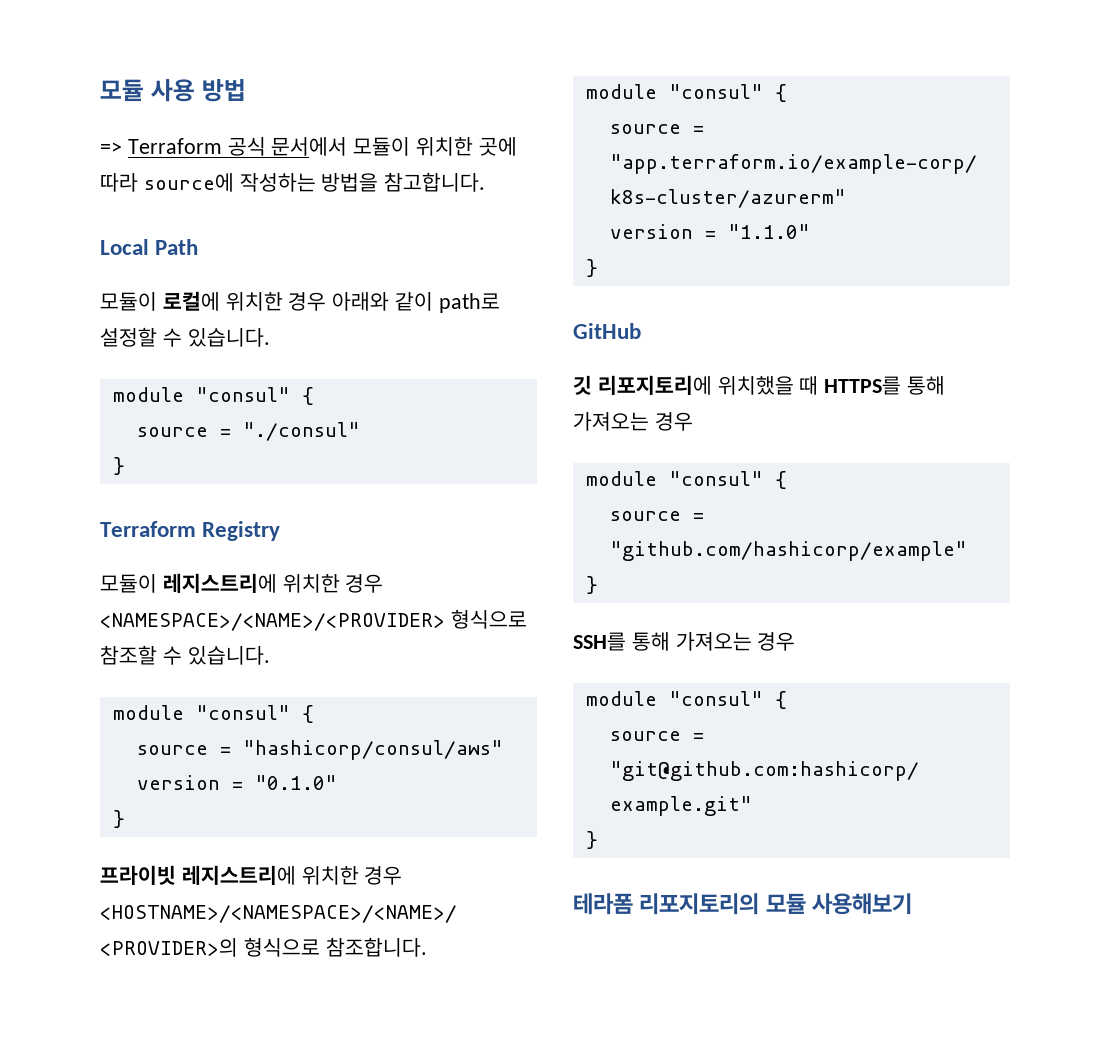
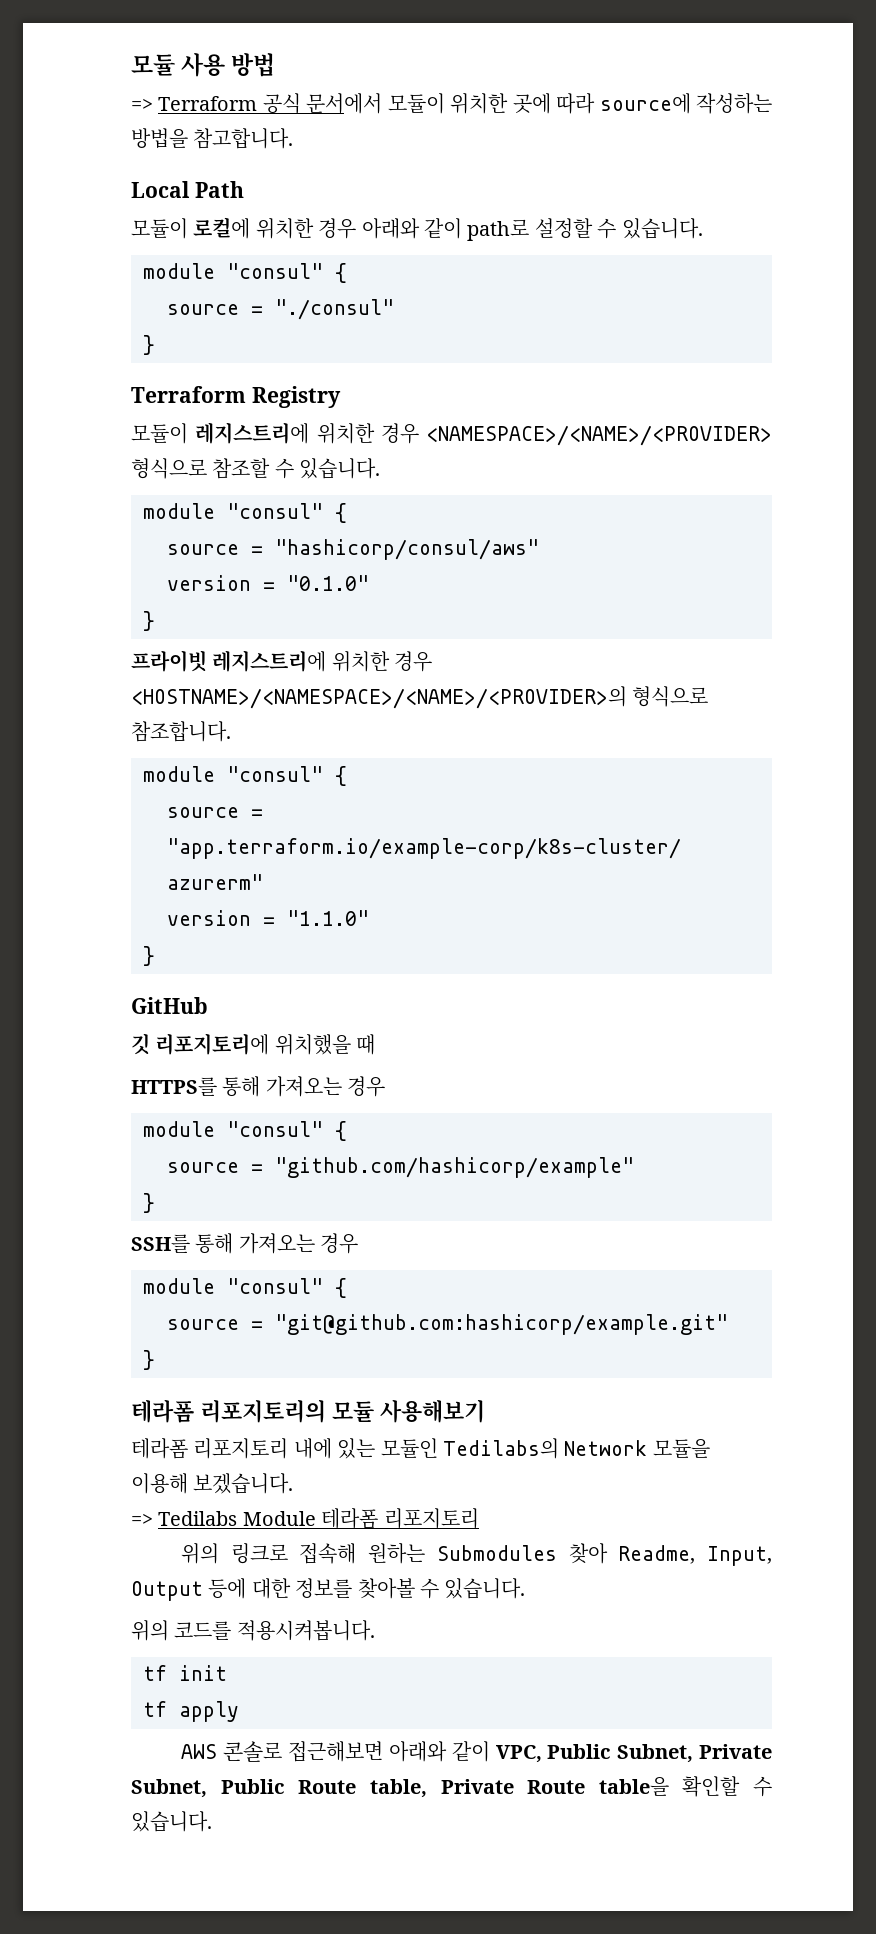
- 깃 리포지토리에 위치했을 때 HTTPS를 통해 가져오는 경우
+ 깃 리포지토리에 위치했을 때
+ HTTPS를 통해 가져오는 경우
+ 테라폼 리포지토리 내에 있는 모듈인 Tedilabs의 Network 모듈을 이용해 보겠습니다.
+ => Tedilabs Module 테라폼 리포지토리
+ 위의 링크로 접속해 원하는 Submodules 찾아 Readme, Input, Output 등에 대한 정보를 찾아볼 수 있습니다.
+ 위의 코드를 적용시켜봅니다.
+ tf init
+ tf apply
+ AWS 콘솔로 접근해보면 아래와 같이 VPC, Public Subnet, Private Subnet, Public Route table, Private Route table을 확인할 수 있습니다.

